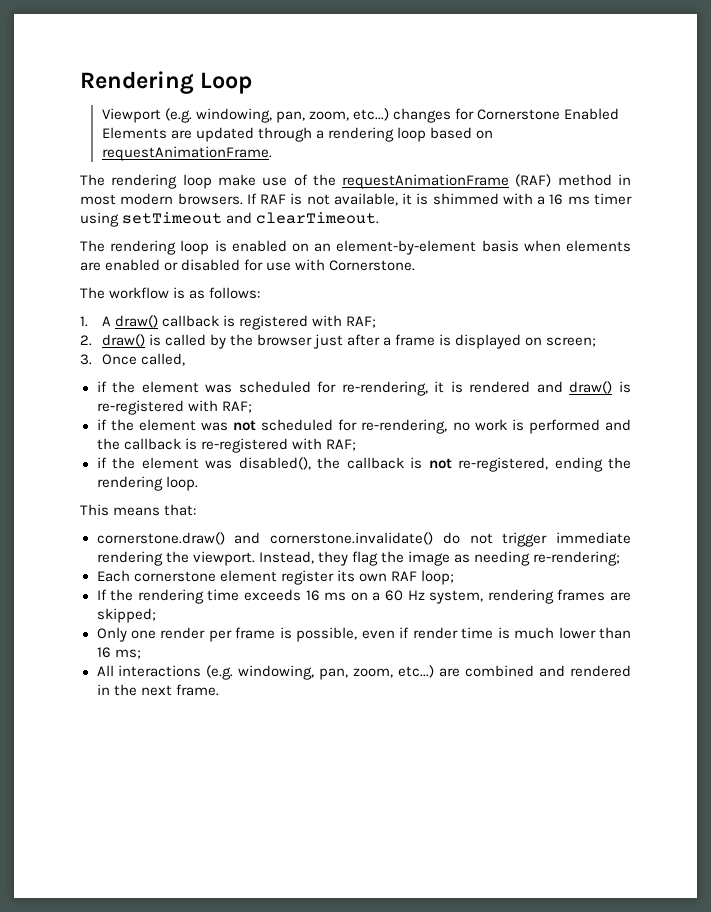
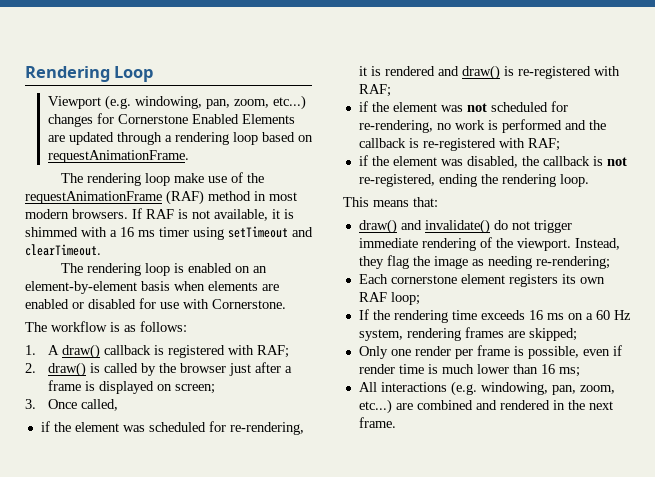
- if the element was disabled(), the callback is not re-registered, ending the rendering loop.
+ if the element was disabled, the callback is not re-registered, ending the rendering loop.
- cornerstone.draw() and cornerstone.invalidate() do not trigger immediate rendering the viewport.
+ draw() and invalidate() do not trigger immediate rendering of the viewport.
- Each cornerstone element register its own RAF loop;
+ Each cornerstone element registers its own RAF loop;

